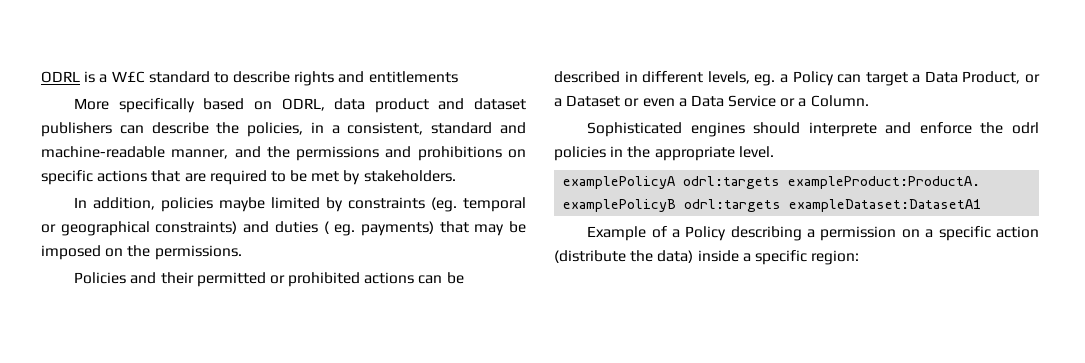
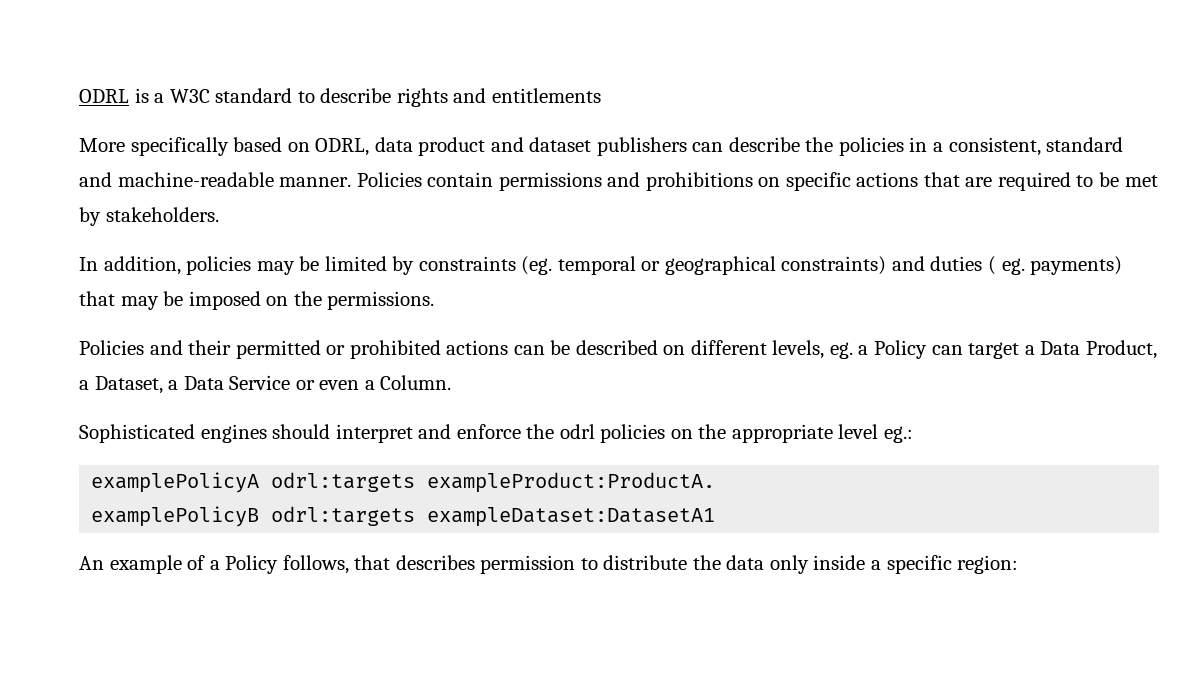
- ODRL is a W£C standard to describe rights and entitlements
+ ODRL is a W3C standard to describe rights and entitlements
- More specifically based on ODRL, data product and dataset publishers can describe the policies, in a consistent, standard and machine-readable manner, and the permissions and prohibitions on specific actions that are required to be met by stakeholders.
+ More specifically based on ODRL, data product and dataset publishers can describe the policies in a consistent, standard and machine-readable manner. Policies contain permissions and prohibitions on specific actions that are required to be met by stakeholders.
- In addition, policies maybe limited by constraints (eg. temporal or geographical constraints) and duties ( eg. payments) that may be imposed on the permissions.
+ In addition, policies may be limited by constraints (eg. temporal or geographical constraints) and duties ( eg. payments) that may be imposed on the permissions.
- Policies and their permitted or prohibited actions can be described in different levels, eg. a Policy can target a Data Product, or a Dataset or even a Data Service or a Column.
+ Policies and their permitted or prohibited actions can be described on different levels, eg. a Policy can target a Data Product, a Dataset, a Data Service or even a Column.
- Sophisticated engines should interprete and enforce the odrl policies in the appropriate level.
+ Sophisticated engines should interpret and enforce the odrl policies on the appropriate level eg.:
- Example of a Policy describing a permission on a specific action (distribute the data) inside a specific region:
+ An example of a Policy follows, that describes permission to distribute the data only inside a specific region:

